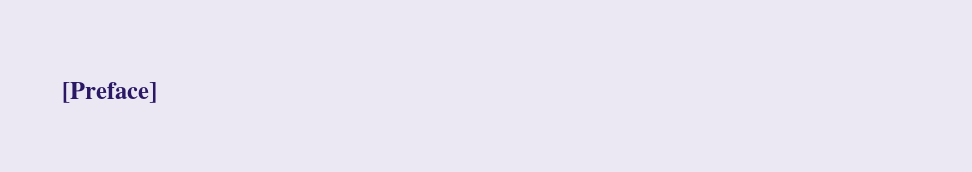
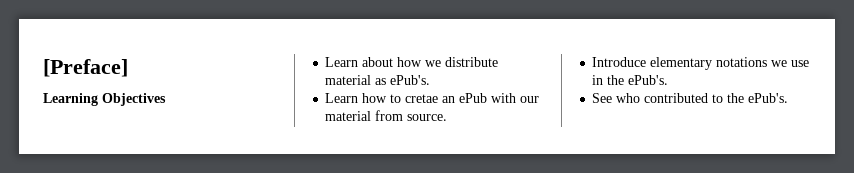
+ Learning Objectives
+ Learn about how we distribute material as ePub's.
+ Learn how to cretae an ePub with our material from source.
+ Introduce elementary notations we use in the ePub's.
+ See who contributed to the ePub's.

